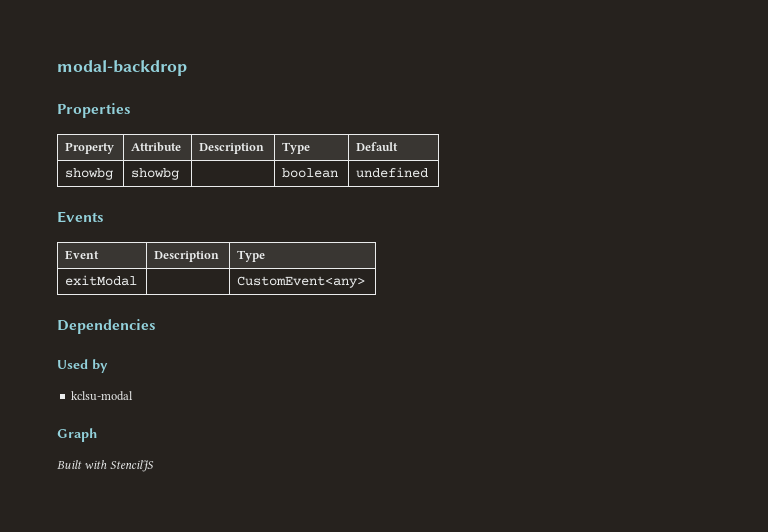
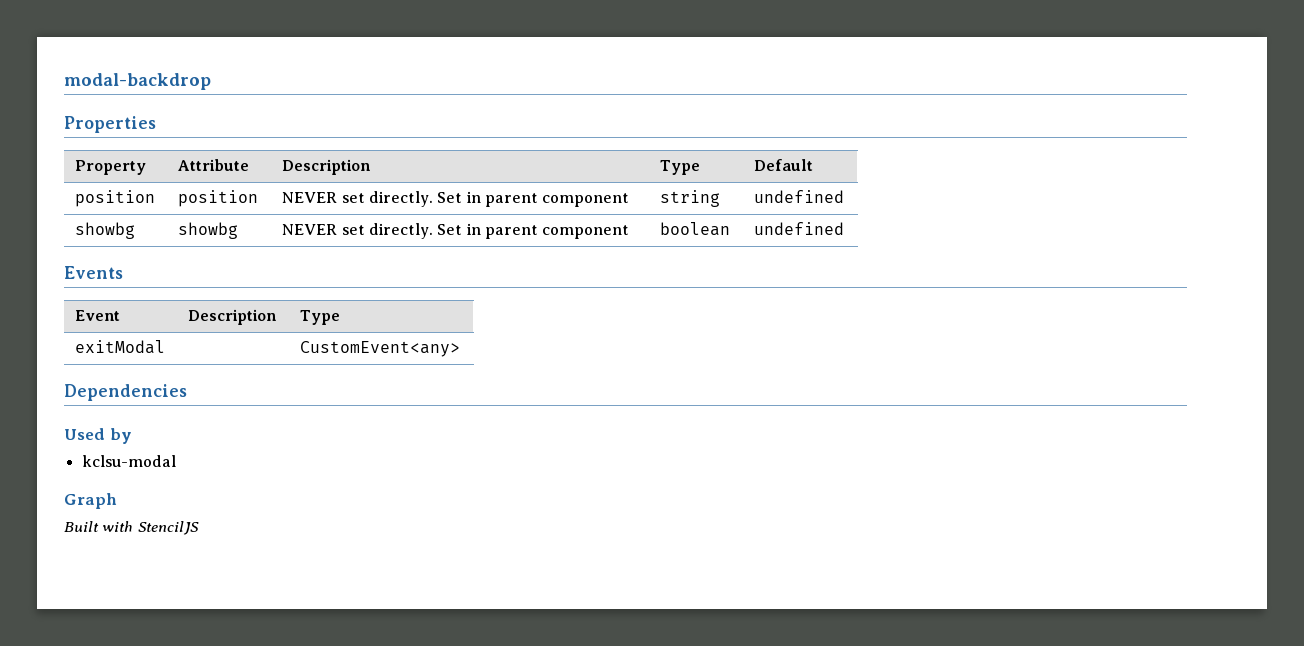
- showbg | showbg | | boolean | undefined
+ position | position | NEVER set directly. Set in parent component | string | undefined
+ showbg | showbg | NEVER set directly. Set in parent component | boolean | undefined

